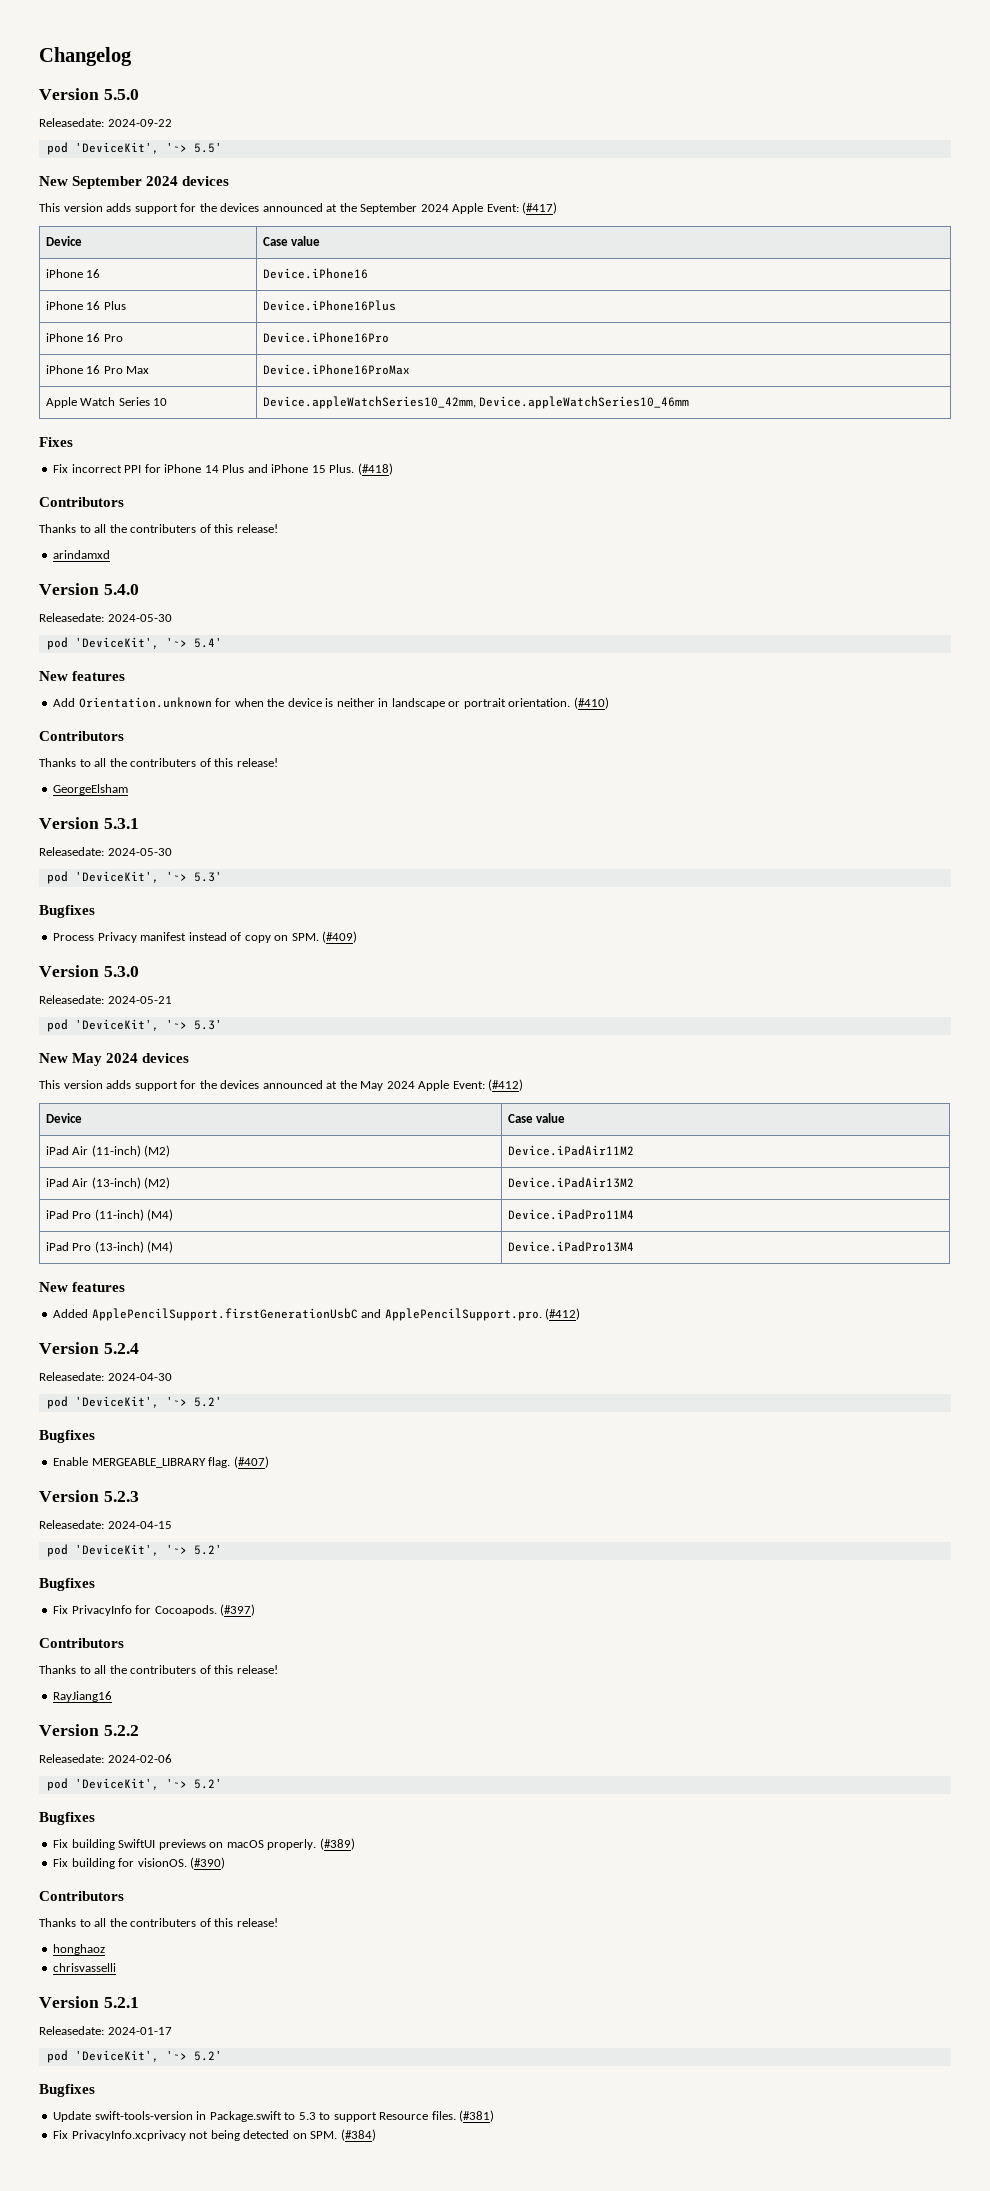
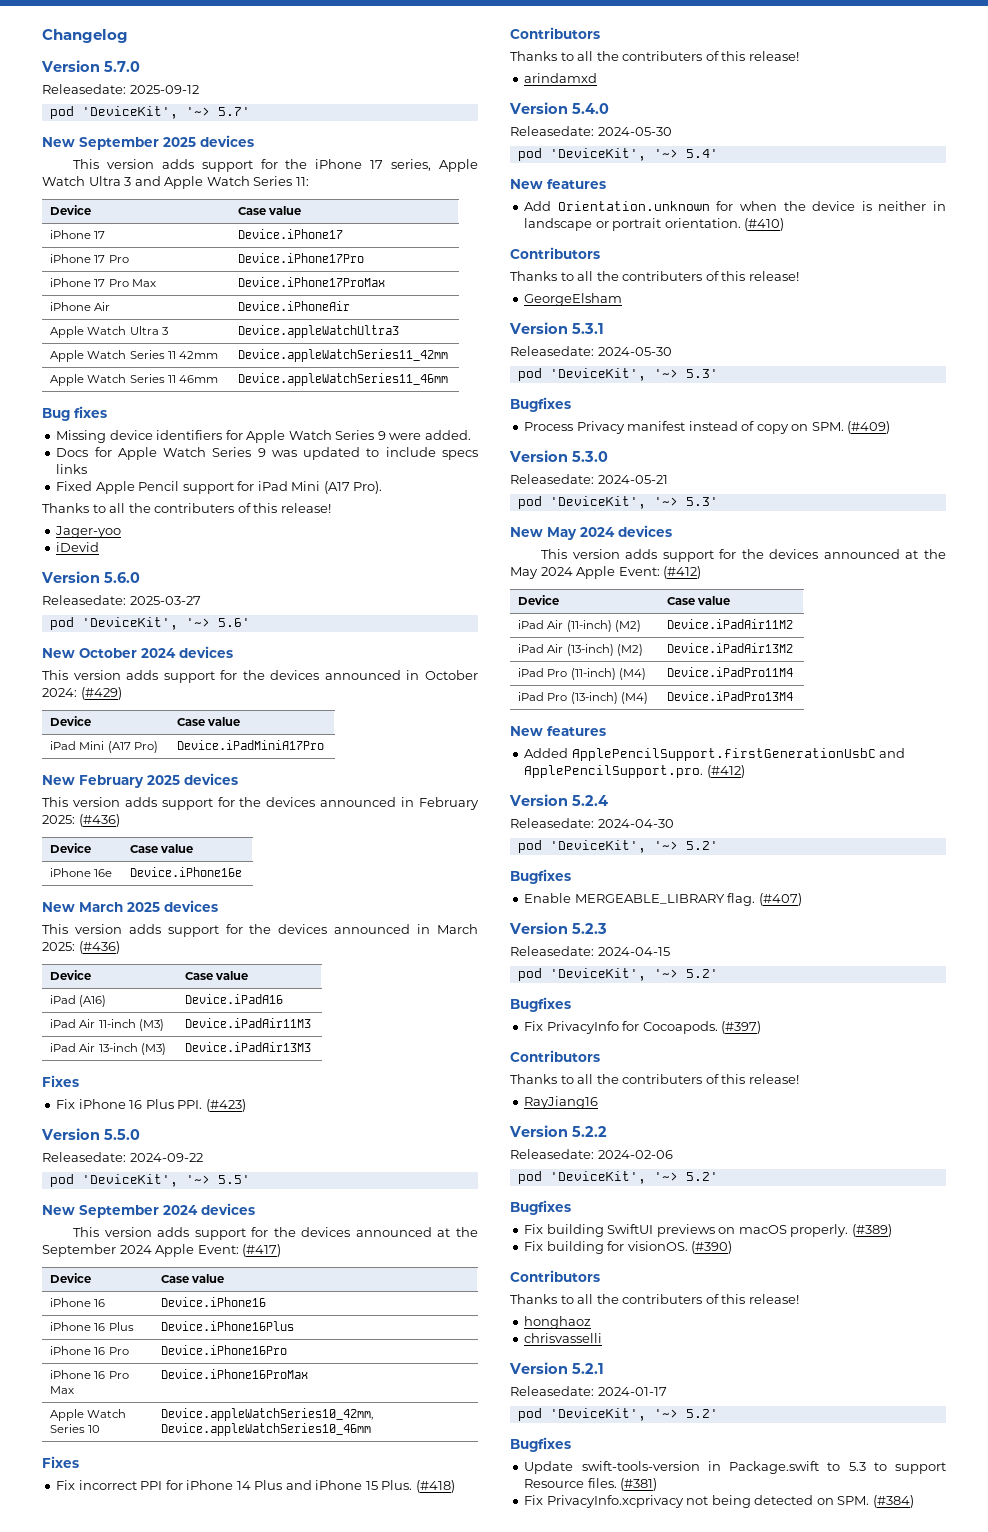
+ Version 5.7.0
+ Releasedate: 2025-09-12
+ pod 'DeviceKit', '~> 5.7'
+ New September 2025 devices
+ This version adds support for the iPhone 17 series, Apple Watch Ultra 3 and Apple Watch Series 11:
+ Device | Case value
+ iPhone 17 | Device.iPhone17
+ iPhone 17 Pro | Device.iPhone17Pro
+ iPhone 17 Pro Max | Device.iPhone17ProMax
+ iPhone Air | Device.iPhoneAir
+ Apple Watch Ultra 3 | Device.appleWatchUltra3
+ Apple Watch Series 11 42mm | Device.appleWatchSeries11_42mm
+ Apple Watch Series 11 46mm | Device.appleWatchSeries11_46mm
+ Bug fixes
+ Missing device identifiers for Apple Watch Series 9 were added.
+ Docs for Apple Watch Series 9 was updated to include specs links
+ Fixed Apple Pencil support for iPad Mini (A17 Pro).
+ Thanks to all the contributers of this release!
+ Jager-yoo
+ iDevid
+ Version 5.6.0
+ Releasedate: 2025-03-27
+ pod 'DeviceKit', '~> 5.6'
+ New October 2024 devices
+ This version adds support for the devices announced in October 2024: (#429)
+ Device | Case value
+ iPad Mini (A17 Pro) | Device.iPadMiniA17Pro
+ New February 2025 devices
+ This version adds support for the devices announced in February 2025: (#436)
+ Device | Case value
+ iPhone 16e | Device.iPhone16e
+ New March 2025 devices
+ This version adds support for the devices announced in March 2025: (#436)
+ Device | Case value
+ iPad (A16) | Device.iPadA16
+ iPad Air 11-inch (M3) | Device.iPadAir11M3
+ iPad Air 13-inch (M3) | Device.iPadAir13M3
+ Fixes
+ Fix iPhone 16 Plus PPI. (#423)

